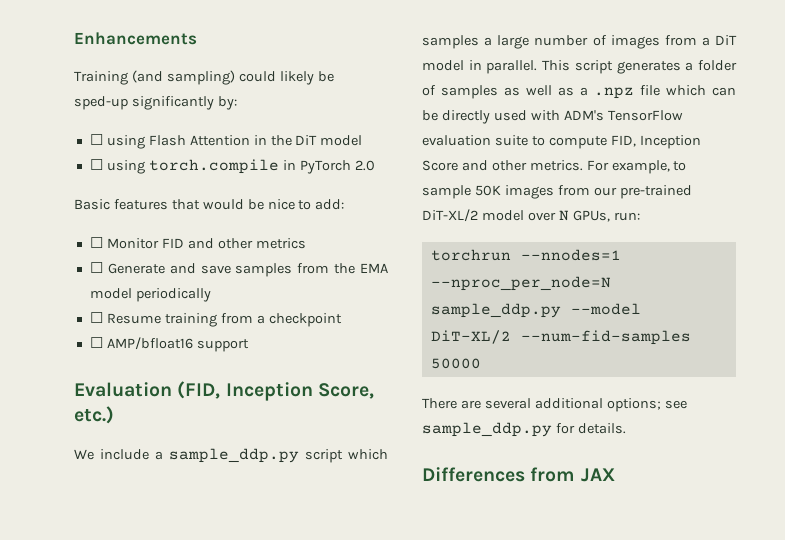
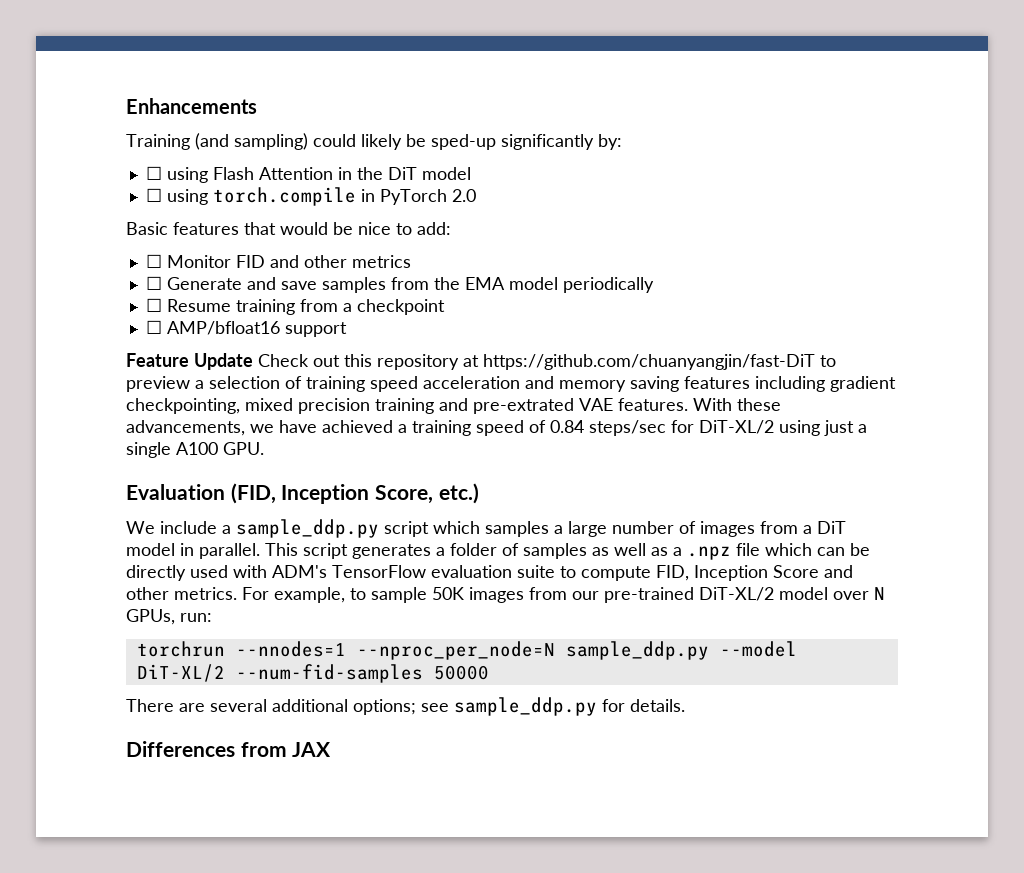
+ Feature Update Check out this repository at https://github.com/chuanyangjin/fast-DiT to preview a selection of training speed acceleration and memory saving features including gradient checkpointing, mixed precision training and pre-extrated VAE features. With these advancements, we have achieved a training speed of 0.84 steps/sec for DiT-XL/2 using just a single A100 GPU.

